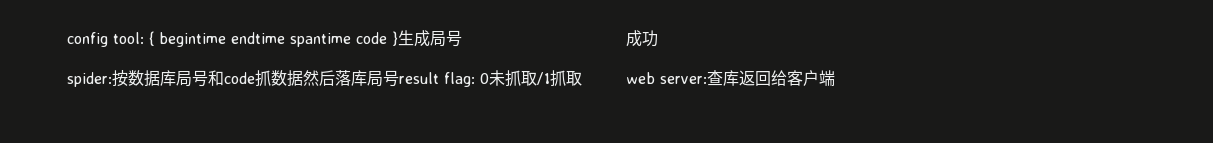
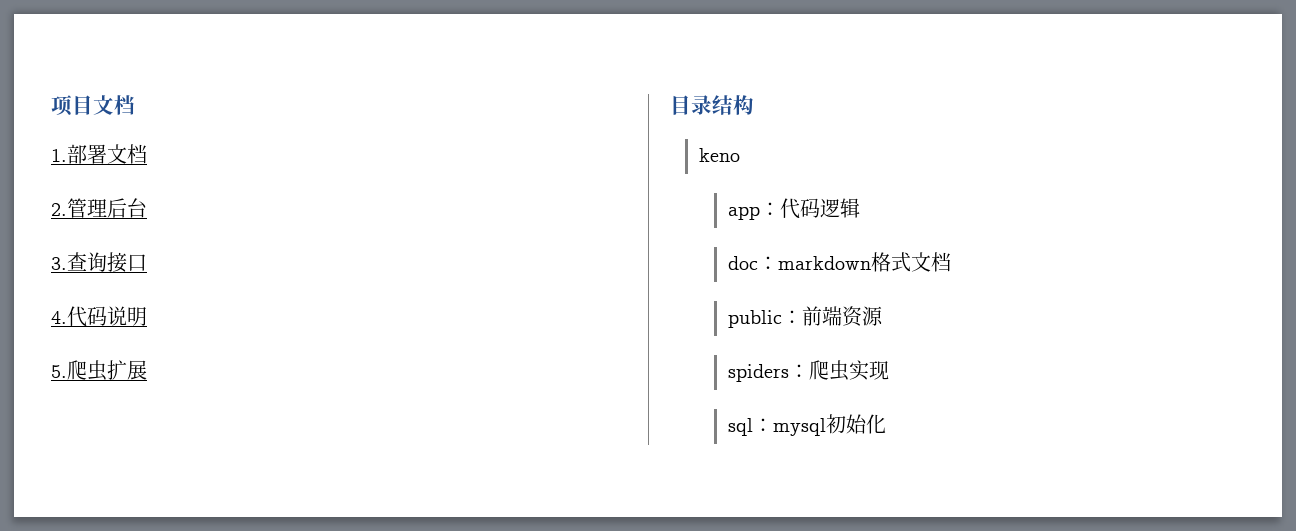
- config tool: { begintime endtime spantime code }生成局号
- spider:按数据库局号和code抓数据然后落库局号result flag: 0未抓取/1抓取成功
- web server:查库返回给客户端
+ 项目文档
+ 1.部署文档
+ 2.管理后台
+ 3.查询接口
+ 4.代码说明
+ 5.爬虫扩展
+ 目录结构
+ keno
+ app：代码逻辑
+ doc：markdown格式文档
+ public：前端资源
+ spiders：爬虫实现
+ sql：mysql初始化

